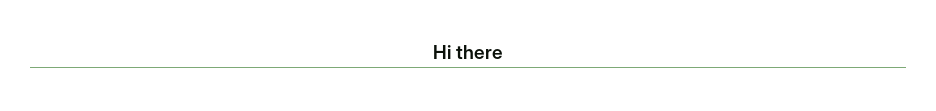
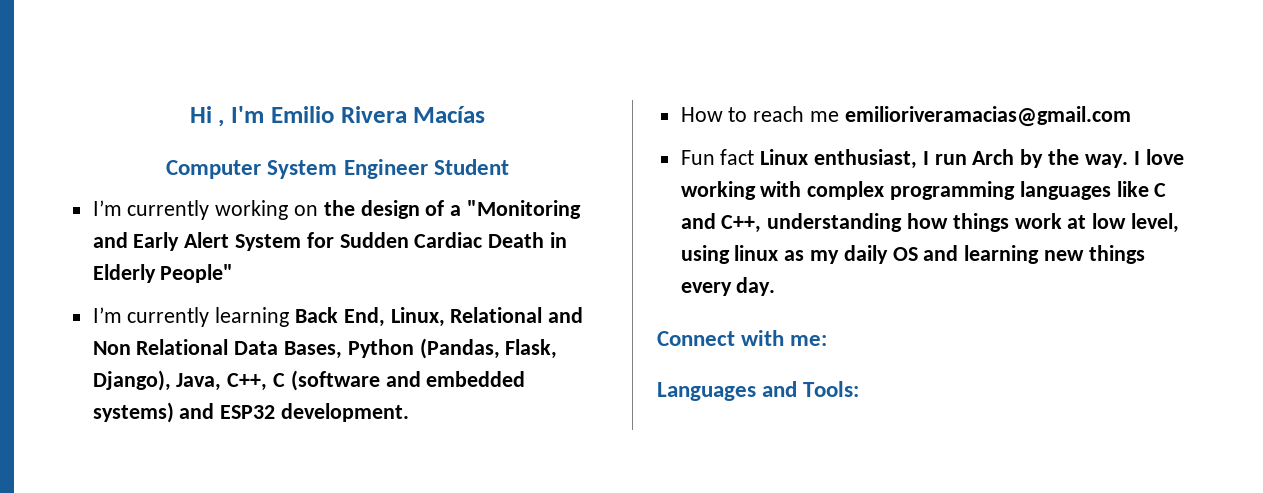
- Hi there
+ Hi , I'm Emilio Rivera Macías
+ Computer System Engineer Student
+ I’m currently working on the design of a "Monitoring and Early Alert System for Sudden Cardiac Death in Elderly People"
+ I’m currently learning Back End, Linux, Relational and Non Relational Data Bases, Python (Pandas, Flask, Django), Java, C++, C (software and embedded systems) and ESP32 development.
+ How to reach me emilioriveramacias@gmail.com
+ Fun fact Linux enthusiast, I run Arch by the way. I love working with complex programming languages like C and C++, understanding how things work at low level, using linux as my daily OS and learning new things every day.
+ Connect with me:
+ Languages and Tools:

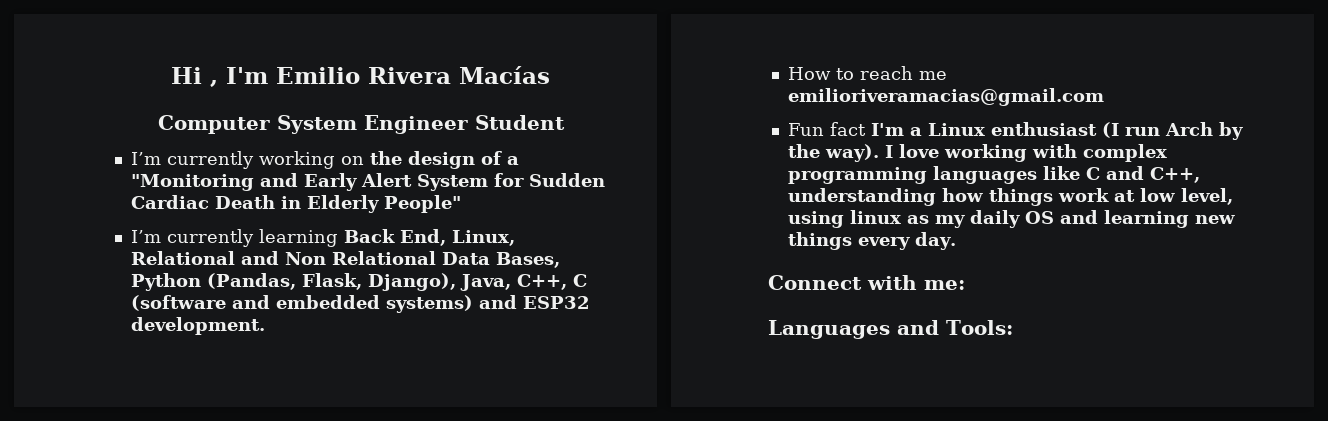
- Fun fact Linux enthusiast, I run Arch by the way.
+ Fun fact I'm a Linux enthusiast (I run Arch by the way).

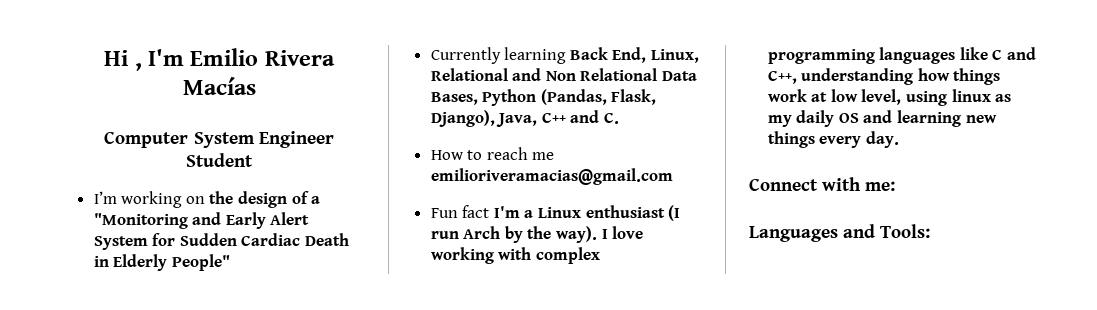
- I’m currently working on the design of a "Monitoring and Early Alert System for Sudden Cardiac Death in Elderly People"
+ I’m working on the design of a "Monitoring and Early Alert System for Sudden Cardiac Death in Elderly People"
- I’m currently learning Back End, Linux, Relational and Non Relational Data Bases, Python (Pandas, Flask, Django), Java, C++, C (software and embedded systems) and ESP32 development.
+ Currently learning Back End, Linux, Relational and Non Relational Data Bases, Python (Pandas, Flask, Django), Java, C++ and C.

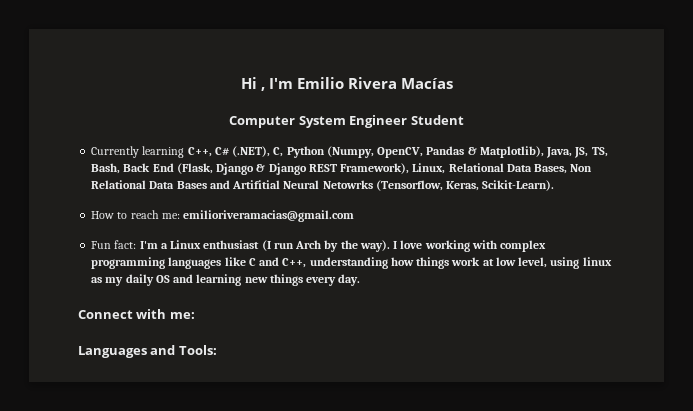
- I’m working on the design of a "Monitoring and Early Alert System for Sudden Cardiac Death in Elderly People"
- Currently learning Back End, Linux, Relational and Non Relational Data Bases, Python (Pandas, Flask, Django), Java, C++ and C.
+ Currently learning C++, C# (.NET), C, Python (Numpy, OpenCV, Pandas & Matplotlib), Java, JS, TS, Bash, Back End (Flask, Django & Django REST Framework), Linux, Relational Data Bases, Non Relational Data Bases and Artifitial Neural Netowrks (Tensorflow, Keras, Scikit-Learn).
- How to reach me emilioriveramacias@gmail.com
+ How to reach me: emilioriveramacias@gmail.com
- Fun fact I'm a Linux enthusiast (I run Arch by the way).
+ Fun fact: I'm a Linux enthusiast (I run Arch by the way).

